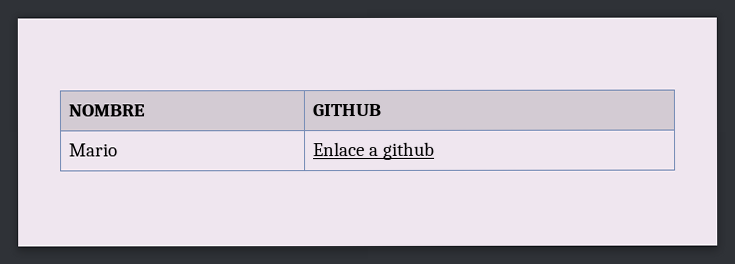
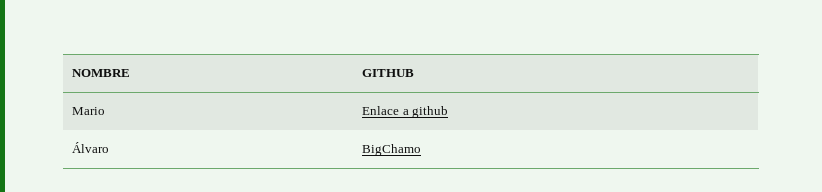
+ Álvaro | BigChamo

